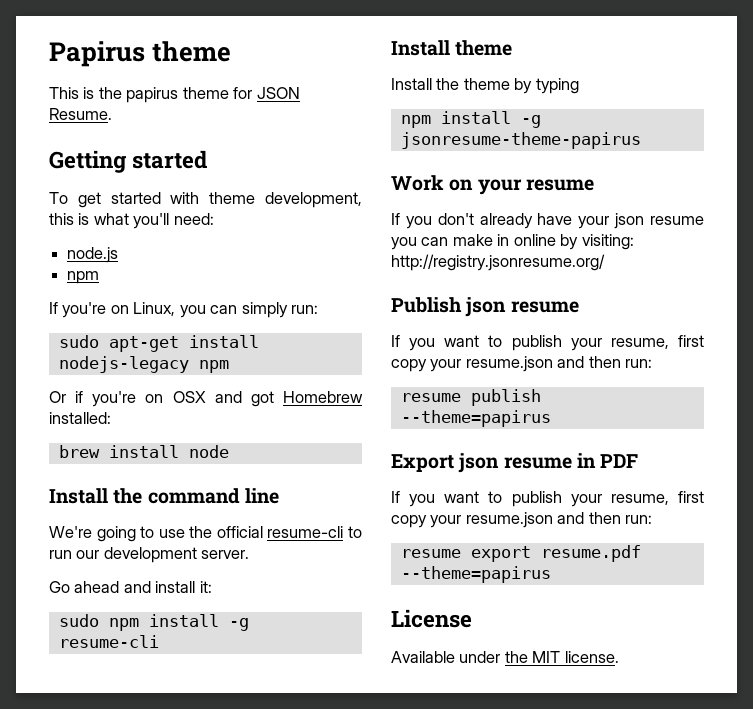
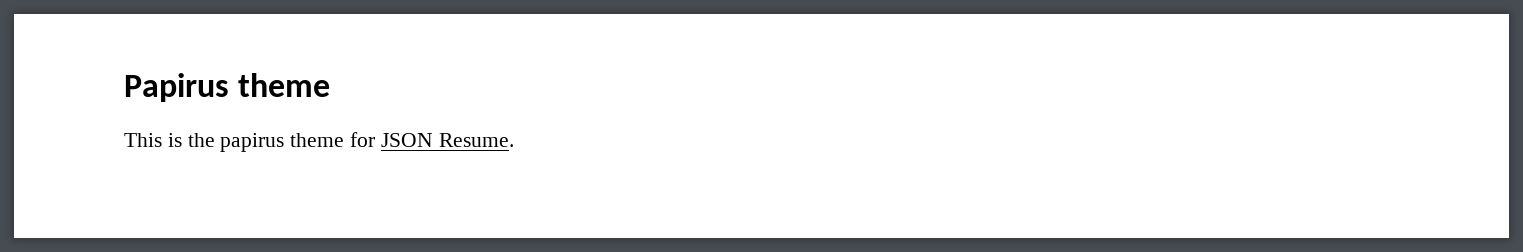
- Getting started
- To get started with theme development, this is what you'll need:
- node.js
- npm
- If you're on Linux, you can simply run:
- sudo apt-get install nodejs-legacy npm
- Or if you're on OSX and got Homebrew installed:
- brew install node
- Install the command line
- We're going to use the official resume-cli to run our development server.
- Go ahead and install it:
- sudo npm install -g resume-cli
- Install theme
- Install the theme by typing
- npm install -g jsonresume-theme-papirus
- Work on your resume
- If you don't already have your json resume you can make in online by visiting: http://registry.jsonresume.org/
- Publish json resume
- If you want to publish your resume, first copy your resume.json and then run:
- resume publish --theme=papirus
- Export json resume in PDF
- If you want to publish your resume, first copy your resume.json and then run:
- resume export resume.pdf --theme=papirus
- License
- Available under the MIT license.

